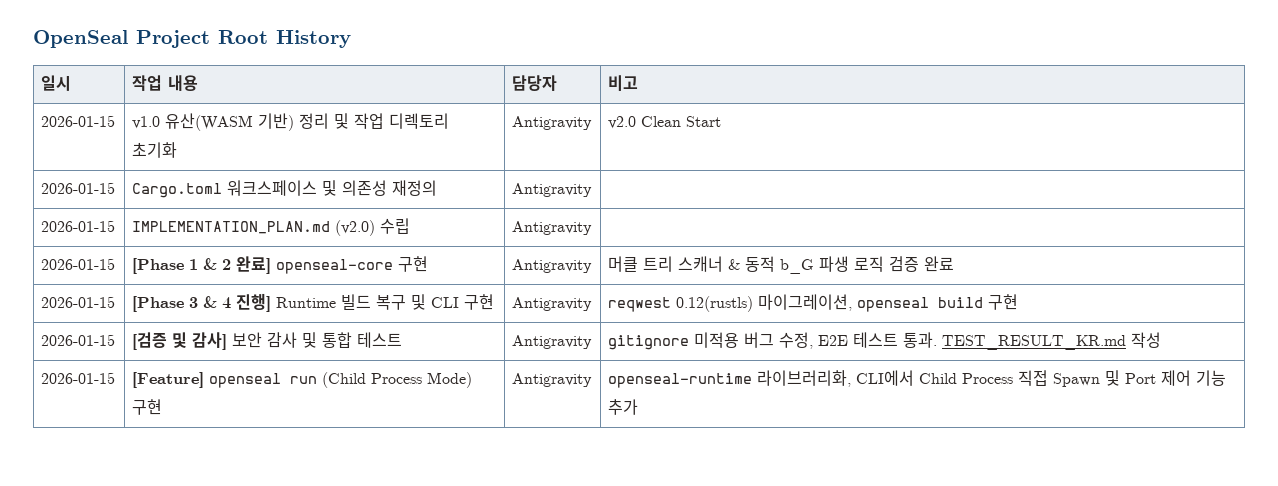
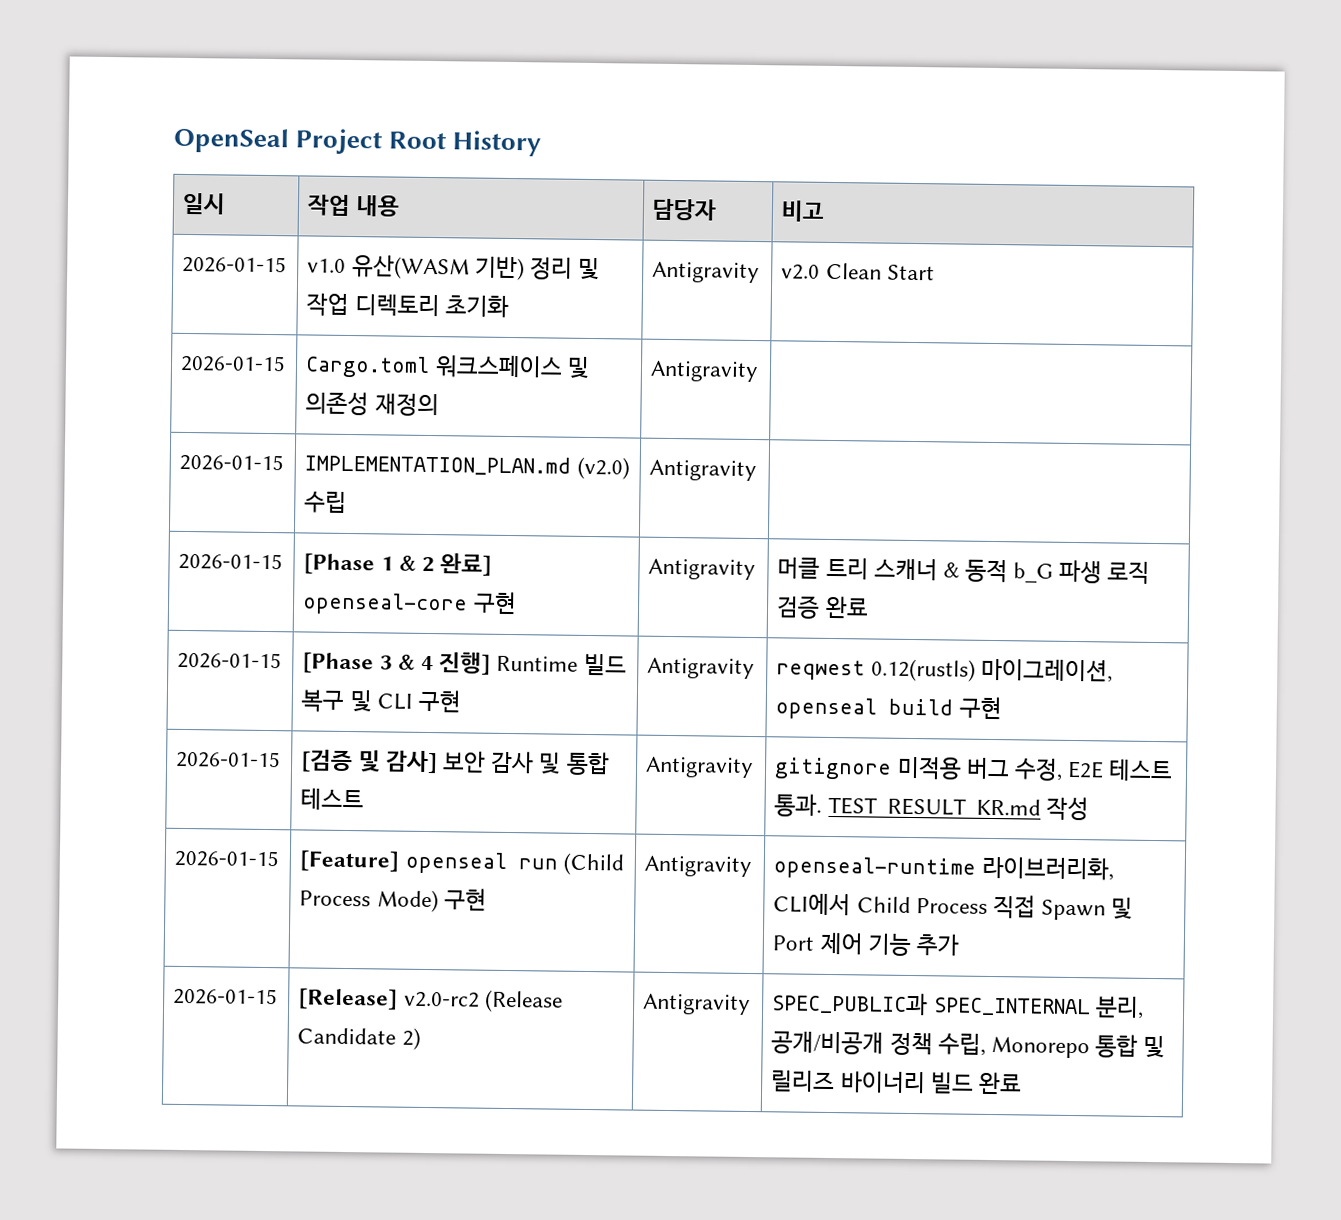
+ 2026-01-15 | [Release] v2.0-rc2 (Release Candidate 2) | Antigravity | SPEC_PUBLIC과 SPEC_INTERNAL 분리, 공개/비공개 정책 수립, Monorepo 통합 및 릴리즈 바이너리 빌드 완료

